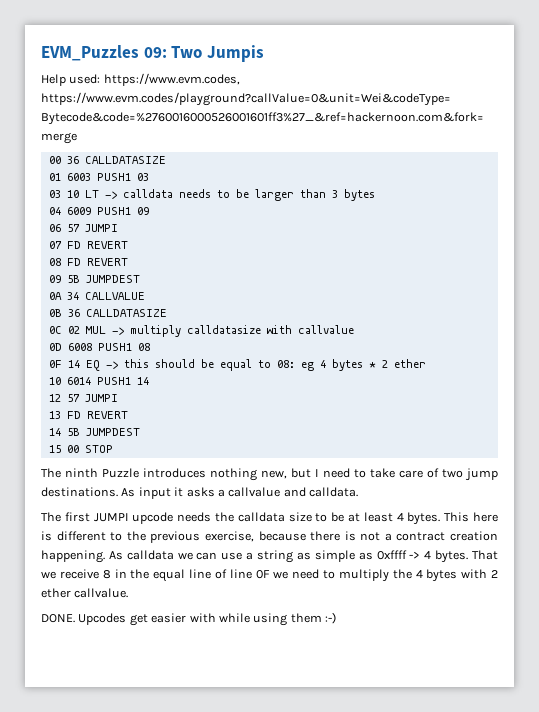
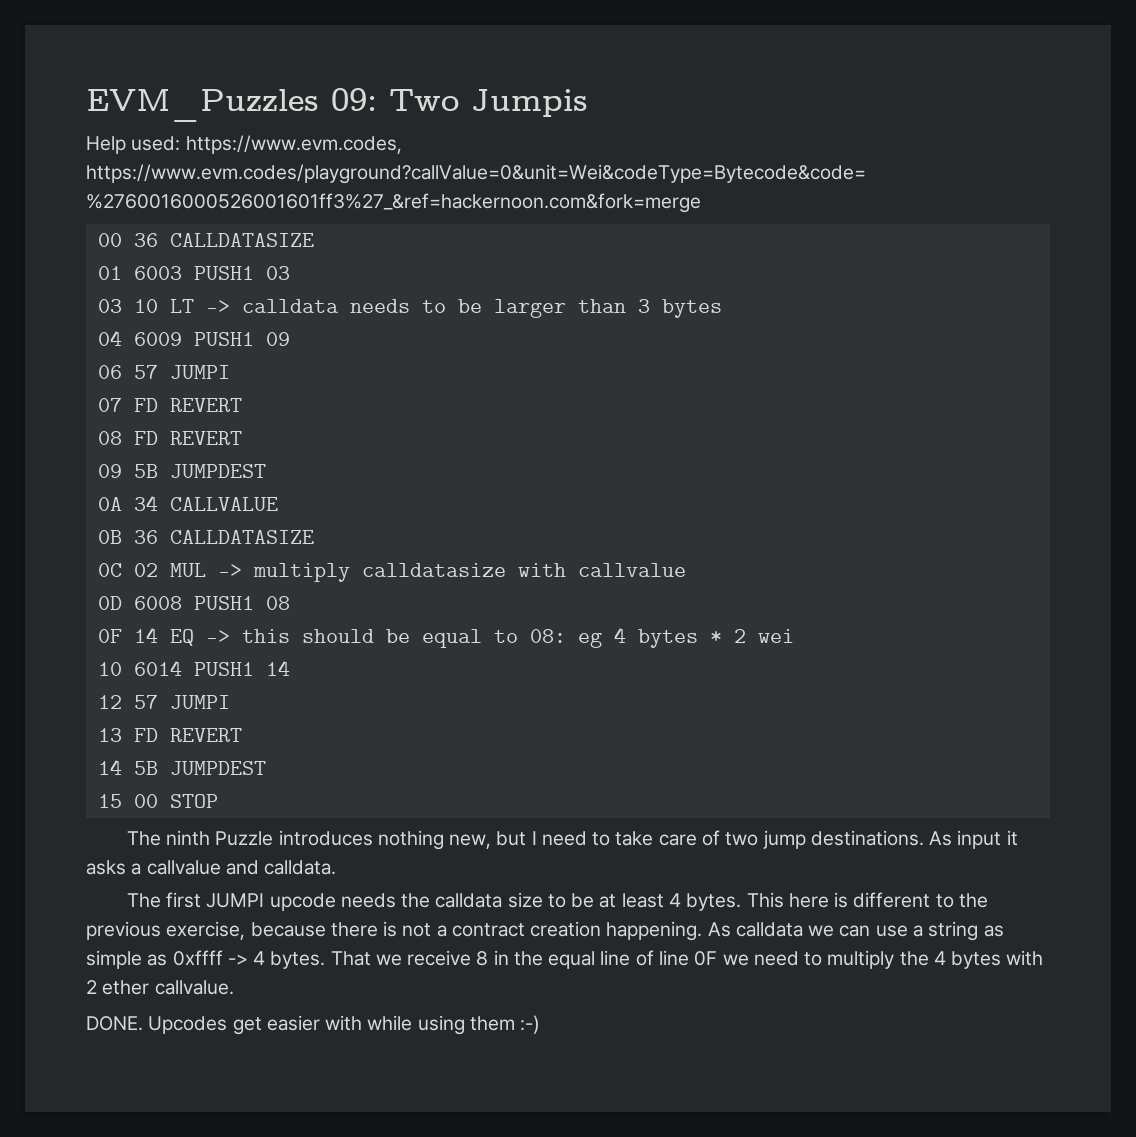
- 0F 14 EQ -> this should be equal to 08: eg 4 bytes * 2 ether
+ 0F 14 EQ -> this should be equal to 08: eg 4 bytes * 2 wei

